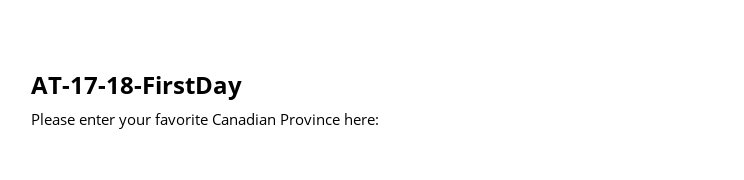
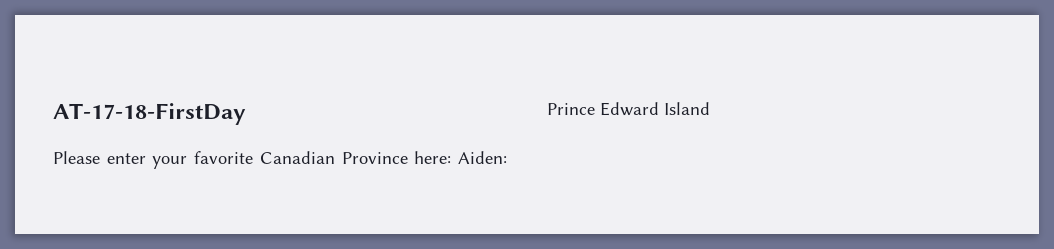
- Please enter your favorite Canadian Province here:
+ Please enter your favorite Canadian Province here: Aiden: Prince Edward Island

